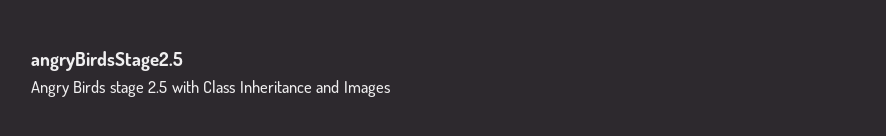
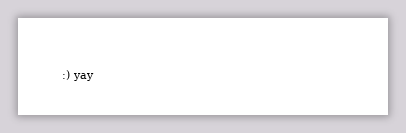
- angryBirdsStage2.5
- Angry Birds stage 2.5 with Class Inheritance and Images
+ :) yay

